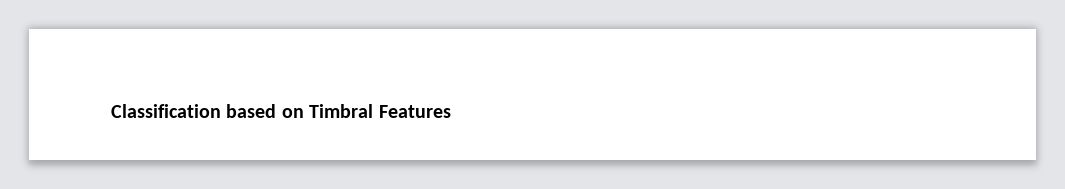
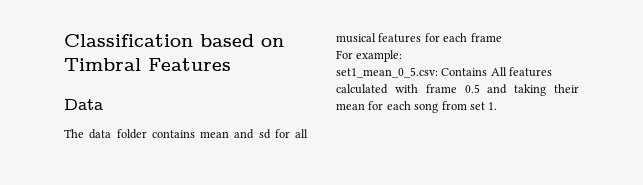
+ Data
+ The data folder contains mean and sd for all musical features for each frame
+ For example:
+ set1_mean_0_5.csv: Contains All features calculated with frame 0.5 and taking their mean for each song from set 1.

